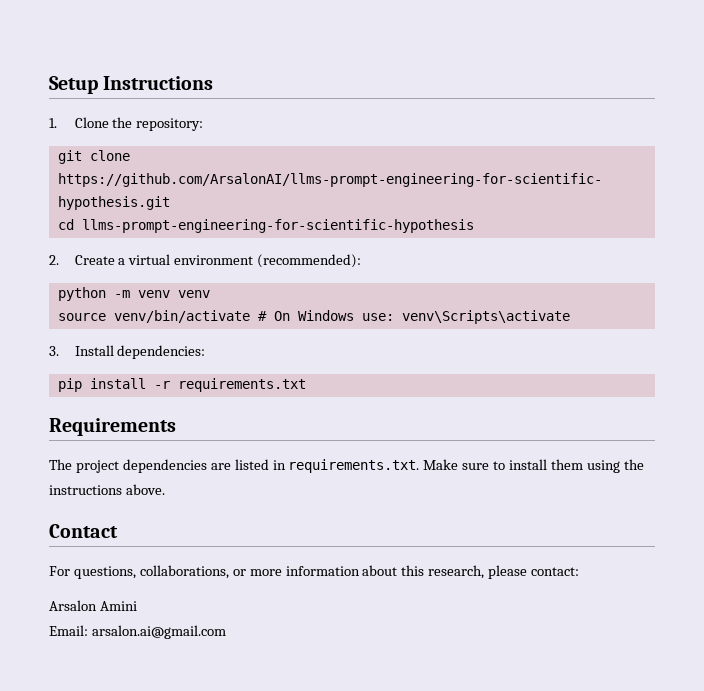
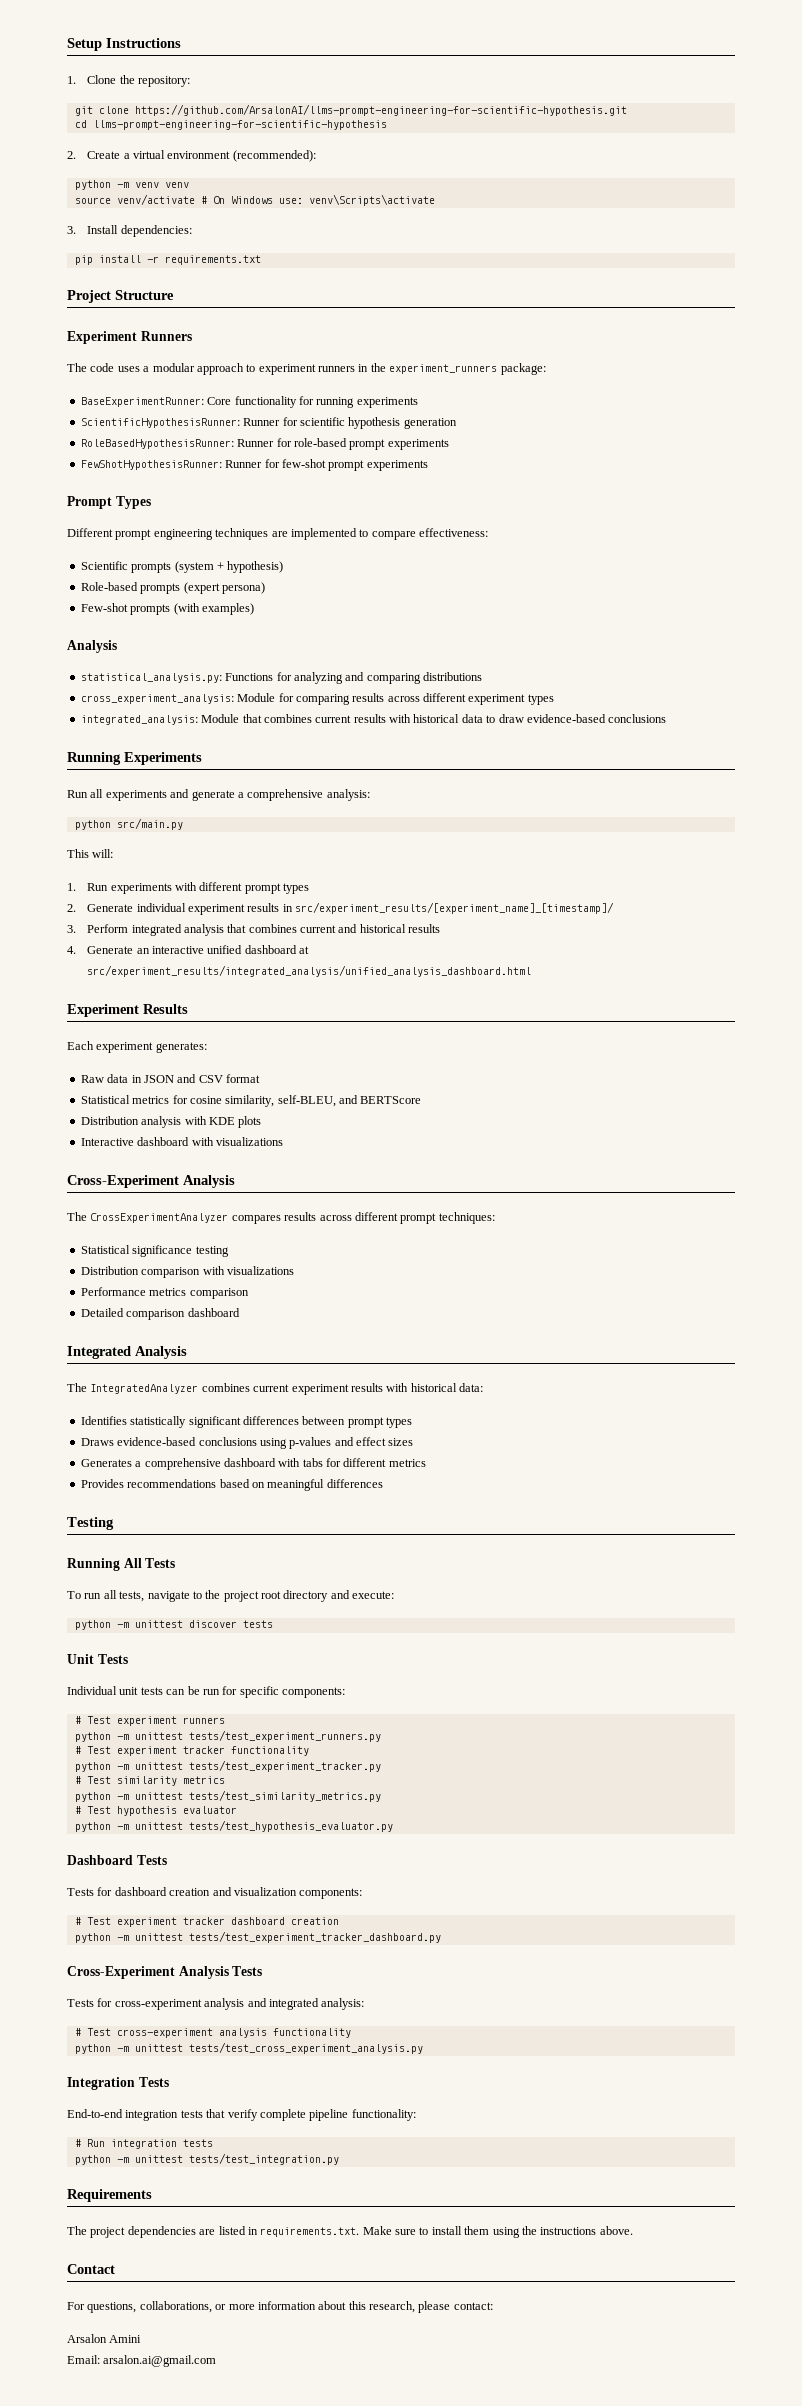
- source venv/bin/activate # On Windows use: venv\Scripts\activate
+ source venv/activate # On Windows use: venv\Scripts\activate
+ Project Structure
+ Experiment Runners
+ The code uses a modular approach to experiment runners in the experiment_runners package:
+ BaseExperimentRunner: Core functionality for running experiments
+ ScientificHypothesisRunner: Runner for scientific hypothesis generation
+ RoleBasedHypothesisRunner: Runner for role-based prompt experiments
+ FewShotHypothesisRunner: Runner for few-shot prompt experiments
+ Prompt Types
+ Different prompt engineering techniques are implemented to compare effectiveness:
+ Scientific prompts (system + hypothesis)
+ Role-based prompts (expert persona)
+ Few-shot prompts (with examples)
+ Analysis
+ statistical_analysis.py: Functions for analyzing and comparing distributions
+ cross_experiment_analysis: Module for comparing results across different experiment types
+ integrated_analysis: Module that combines current results with historical data to draw evidence-based conclusions
+ Running Experiments
+ Run all experiments and generate a comprehensive analysis:
+ python src/main.py
+ This will:
+ 1. Run experiments with different prompt types
+ 2. Generate individual experiment results in src/experiment_results/[experiment_name]_[timestamp]/
+ 3. Perform integrated analysis that combines current and historical results
+ 4. Generate an interactive unified dashboard at src/experiment_results/integrated_analysis/unified_analysis_dashboard.html
+ Experiment Results
+ Each experiment generates:
+ Raw data in JSON and CSV format
+ Statistical metrics for cosine similarity, self-BLEU, and BERTScore
+ Distribution analysis with KDE plots
+ Interactive dashboard with visualizations
+ Cross-Experiment Analysis
+ The CrossExperimentAnalyzer compares results across different prompt techniques:
+ Statistical significance testing
+ Distribution comparison with visualizations
+ Performance metrics comparison
+ Detailed comparison dashboard
+ Integrated Analysis
+ The IntegratedAnalyzer combines current experiment results with historical data:
+ Identifies statistically significant differences between prompt types
+ Draws evidence-based conclusions using p-values and effect sizes
+ Generates a comprehensive dashboard with tabs for different metrics
+ Provides recommendations based on meaningful differences
+ Testing
+ Running All Tests
+ To run all tests, navigate to the project root directory and execute:
+ python -m unittest discover tests
+ Unit Tests
+ Individual unit tests can be run for specific components:
+ # Test experiment runners
+ python -m unittest tests/test_experiment_runners.py
+ # Test experiment tracker functionality
+ python -m unittest tests/test_experiment_tracker.py
+ # Test similarity metrics
+ python -m unittest tests/test_similarity_metrics.py
+ # Test hypothesis evaluator
+ python -m unittest tests/test_hypothesis_evaluator.py
+ Dashboard Tests
+ Tests for dashboard creation and visualization components:
+ # Test experiment tracker dashboard creation
+ python -m unittest tests/test_experiment_tracker_dashboard.py
+ Cross-Experiment Analysis Tests
+ Tests for cross-experiment analysis and integrated analysis:
+ # Test cross-experiment analysis functionality
+ python -m unittest tests/test_cross_experiment_analysis.py
+ Integration Tests
+ End-to-end integration tests that verify complete pipeline functionality:
+ # Run integration tests
+ python -m unittest tests/test_integration.py

